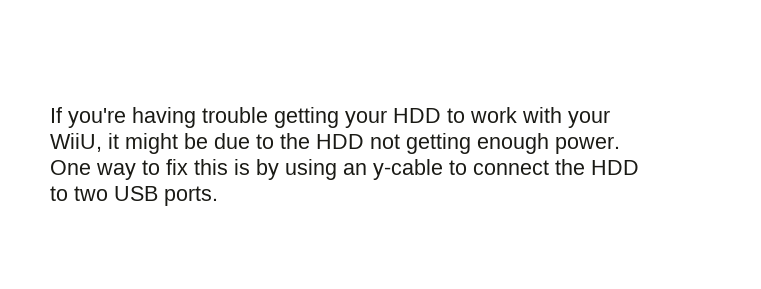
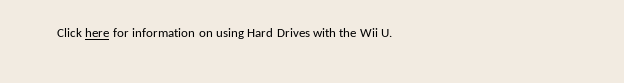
- If you're having trouble getting your HDD to work with your WiiU, it might be due to the HDD not getting enough power. One way to fix this is by using an y-cable to connect the HDD to two USB ports.
+ Click here for information on using Hard Drives with the Wii U.

